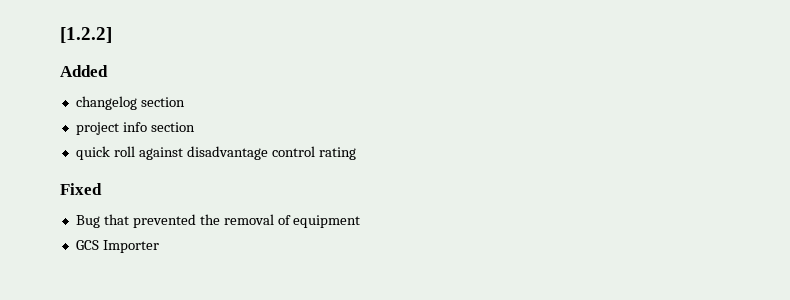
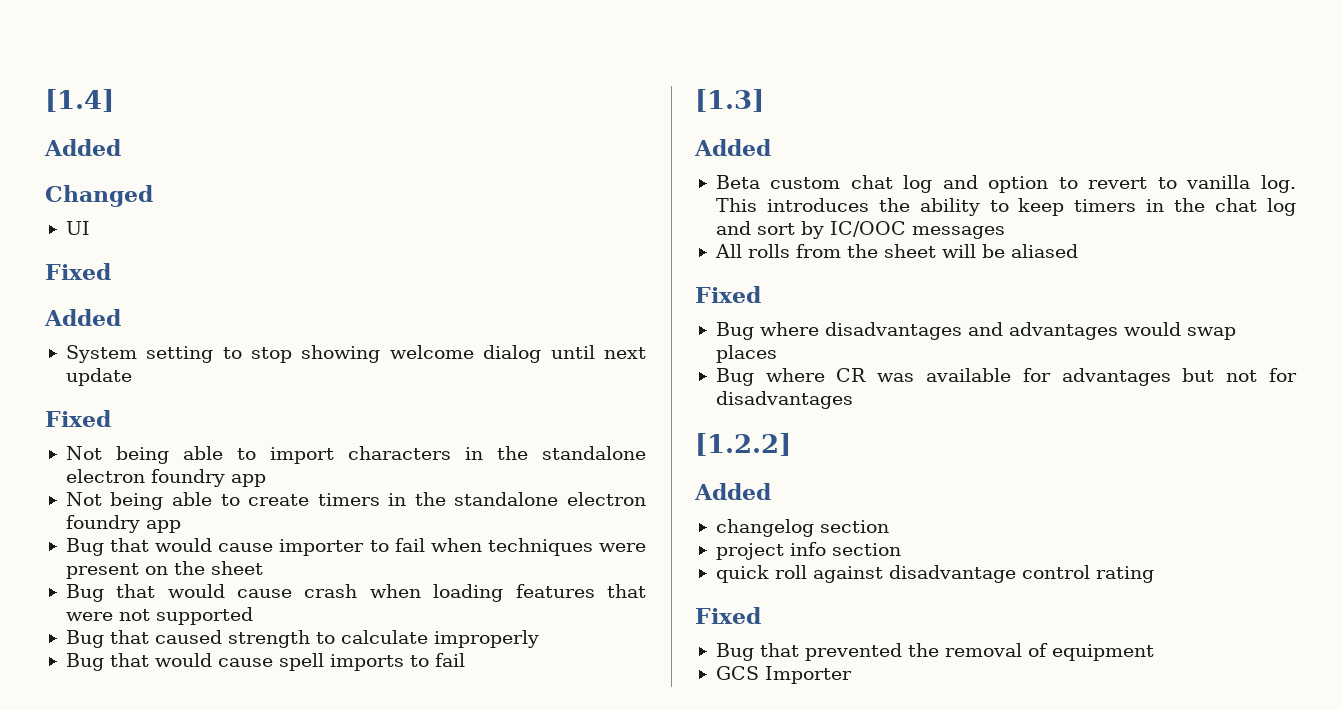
+ [1.4]
+ Added
+ Changed
+ UI
+ Fixed
+ Added
+ System setting to stop showing welcome dialog until next update
+ Fixed
+ Not being able to import characters in the standalone electron foundry app
+ Not being able to create timers in the standalone electron foundry app
+ Bug that would cause importer to fail when techniques were present on the sheet
+ Bug that would cause crash when loading features that were not supported
+ Bug that caused strength to calculate improperly
+ Bug that would cause spell imports to fail
+ [1.3]
+ Added
+ Beta custom chat log and option to revert to vanilla log. This introduces the ability to keep timers in the chat log and sort by IC/OOC messages
+ All rolls from the sheet will be aliased
+ Fixed
+ Bug where disadvantages and advantages would swap places
+ Bug where CR was available for advantages but not for disadvantages

